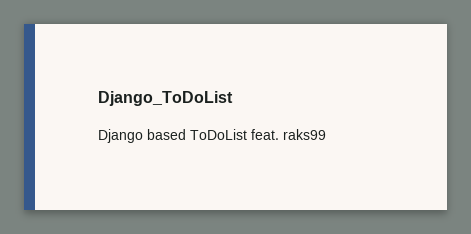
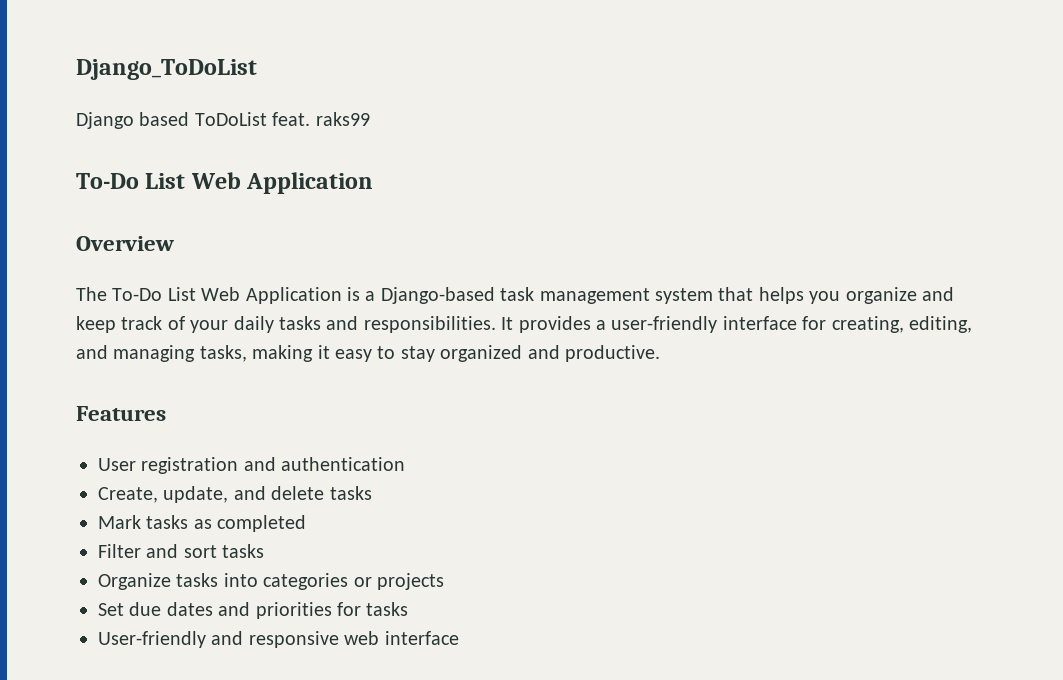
  Django based ToDoList feat. raks99
+ To-Do List Web Application
+ Overview
+ The To-Do List Web Application is a Django-based task management system that helps you organize and keep track of your daily tasks and responsibilities. It provides a user-friendly interface for creating, editing, and managing tasks, making it easy to stay organized and productive.
+ Features
+ User registration and authentication
+ Create, update, and delete tasks
+ Mark tasks as completed
+ Filter and sort tasks
+ Organize tasks into categories or projects
+ Set due dates and priorities for tasks
+ User-friendly and responsive web interface

